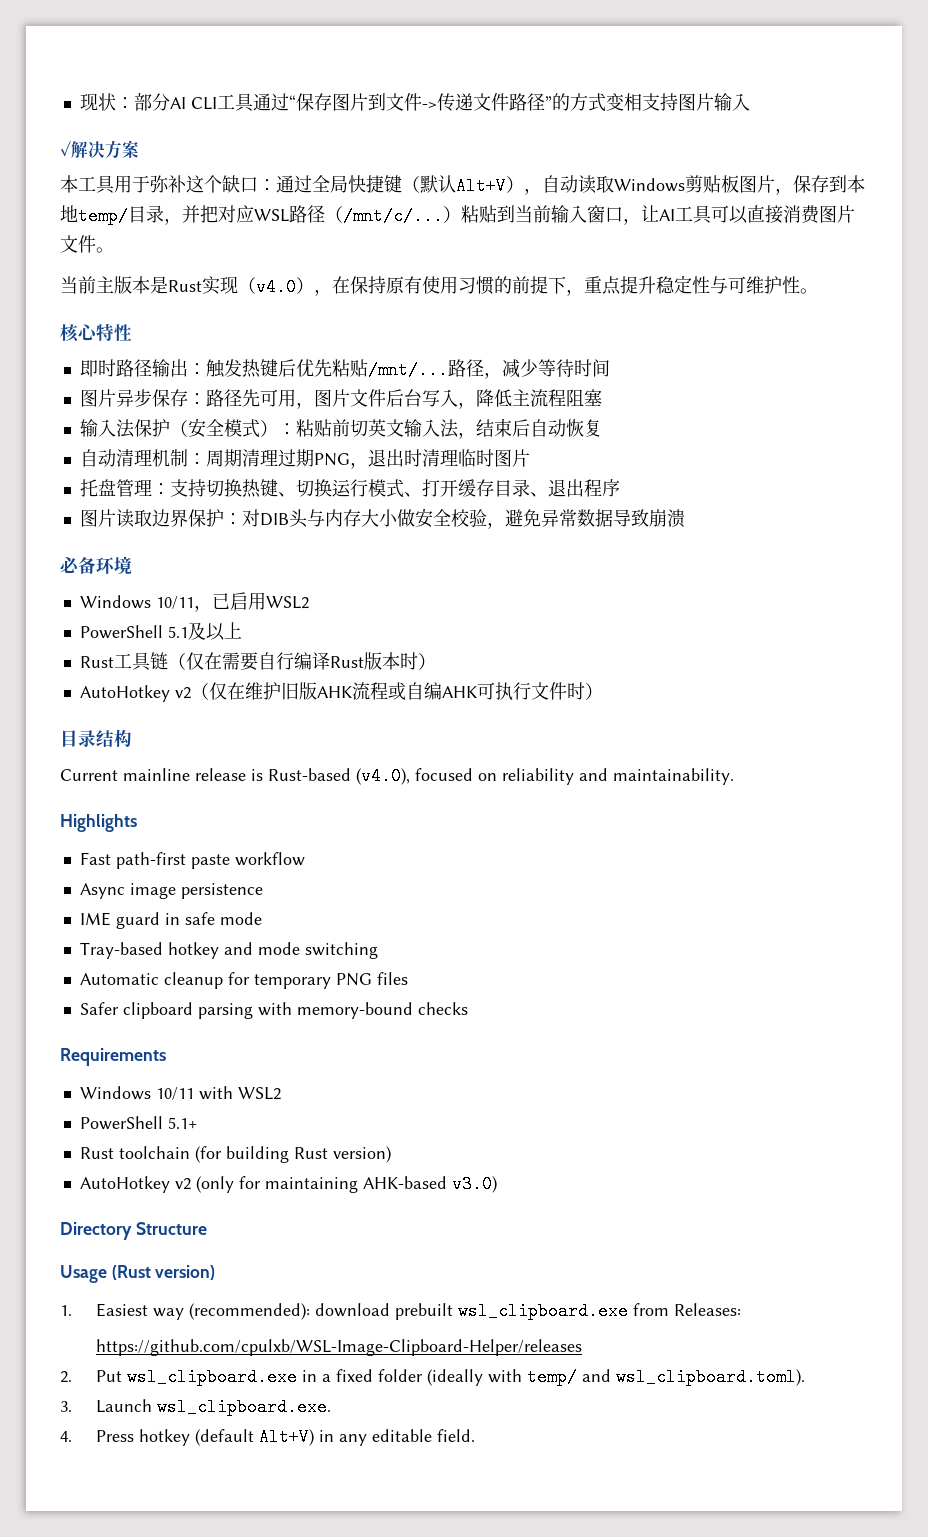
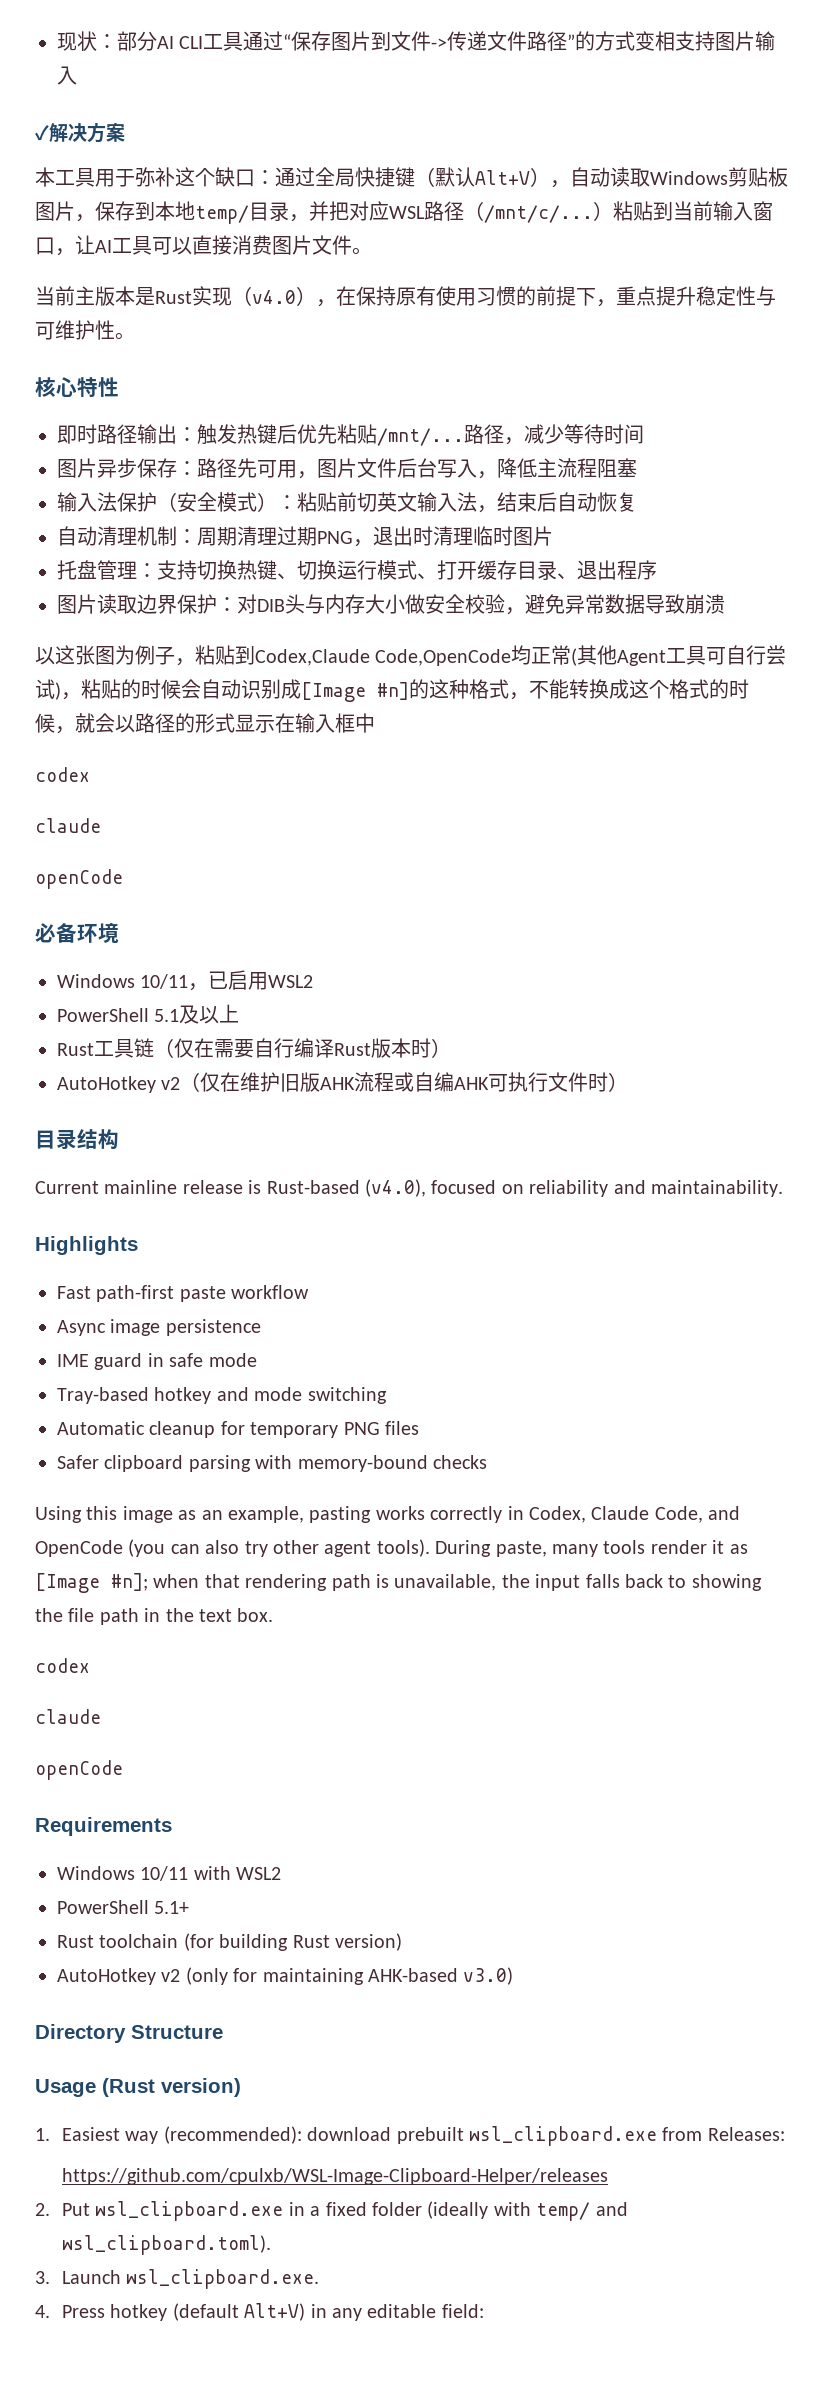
+ 以这张图为例子，粘贴到Codex,Claude Code,OpenCode均正常(其他Agent工具可自行尝试)，粘贴的时候会自动识别成[Image #n]的这种格式，不能转换成这个格式的时候，就会以路径的形式显示在输入框中
+ codex
+ claude
+ openCode
+ Using this image as an example, pasting works correctly in Codex, Claude Code, and OpenCode (you can also try other agent tools). During paste, many tools render it as [Image #n]; when that rendering path is unavailable, the input falls back to showing the file path in the text box.
+ codex
+ claude
+ openCode
- 4. Press hotkey (default Alt+V) in any editable field.
+ 4. Press hotkey (default Alt+V) in any editable field:

